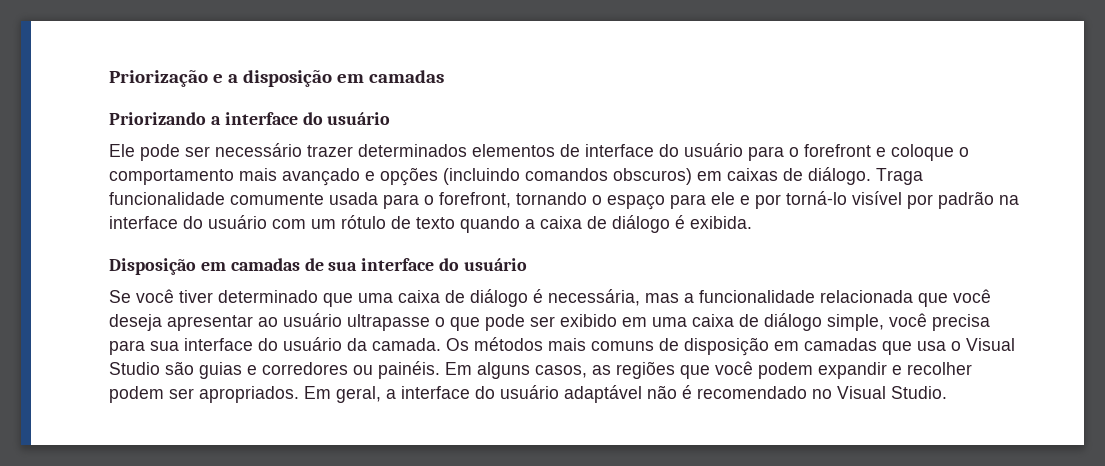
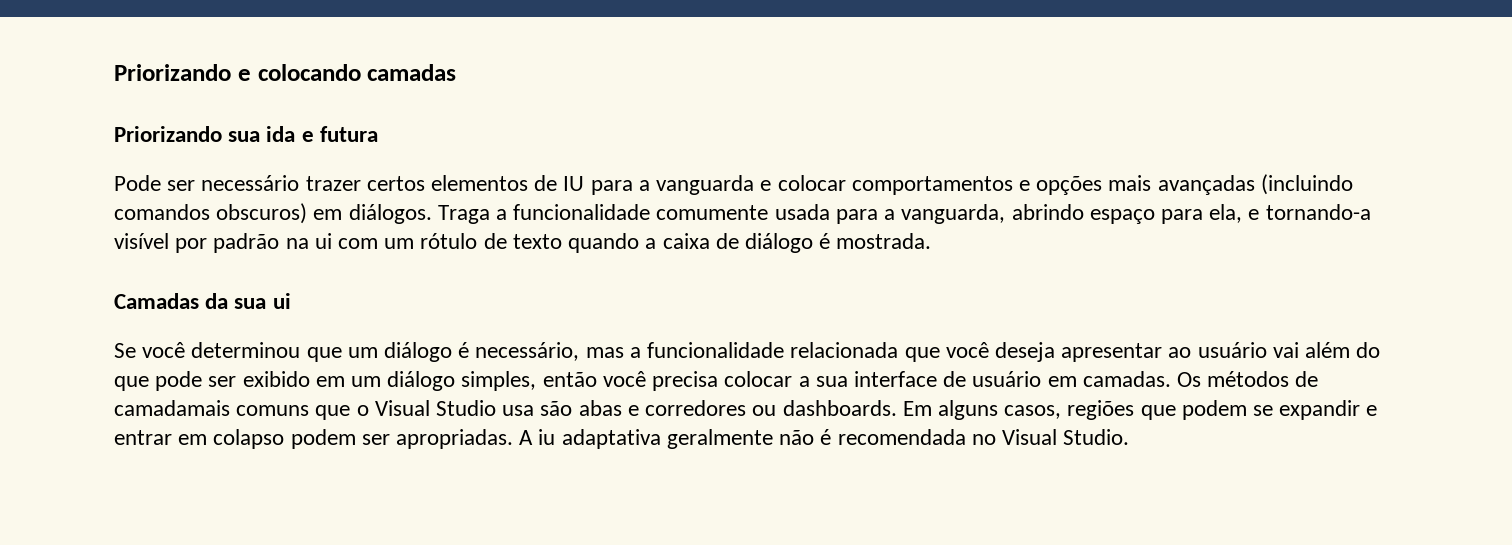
- Priorização e a disposição em camadas
- Priorizando a interface do usuário
- Ele pode ser necessário trazer determinados elementos de interface do usuário para o forefront e coloque o comportamento mais avançado e opções (incluindo comandos obscuros) em caixas de diálogo. Traga funcionalidade comumente usada para o forefront, tornando o espaço para ele e por torná-lo visível por padrão na interface do usuário com um rótulo de texto quando a caixa de diálogo é exibida.
- Disposição em camadas de sua interface do usuário
- Se você tiver determinado que uma caixa de diálogo é necessária, mas a funcionalidade relacionada que você deseja apresentar ao usuário ultrapasse o que pode ser exibido em uma caixa de diálogo simple, você precisa para sua interface do usuário da camada. Os métodos mais comuns de disposição em camadas que usa o Visual Studio são guias e corredores ou painéis.
+ Priorizando e colocando camadas
+ Priorizando sua ida e futura
+ Pode ser necessário trazer certos elementos de IU para a vanguarda e colocar comportamentos e opções mais avançadas (incluindo comandos obscuros) em diálogos. Traga a funcionalidade comumente usada para a vanguarda, abrindo espaço para ela, e tornando-a visível por padrão na ui com um rótulo de texto quando a caixa de diálogo é mostrada.
+ Camadas da sua ui
+ Se você determinou que um diálogo é necessário, mas a funcionalidade relacionada que você deseja apresentar ao usuário vai além do que pode ser exibido em um diálogo simples, então você precisa colocar a sua interface de usuário em camadas. Os métodos de camadamais comuns que o Visual Studio usa são abas e corredores ou dashboards.
- Em alguns casos, as regiões que você podem expandir e recolher podem ser apropriados. Em geral, a interface do usuário adaptável não é recomendado no Visual Studio.
+ Em alguns casos, regiões que podem se expandir e entrar em colapso podem ser apropriadas. A iu adaptativa geralmente não é recomendada no Visual Studio.

